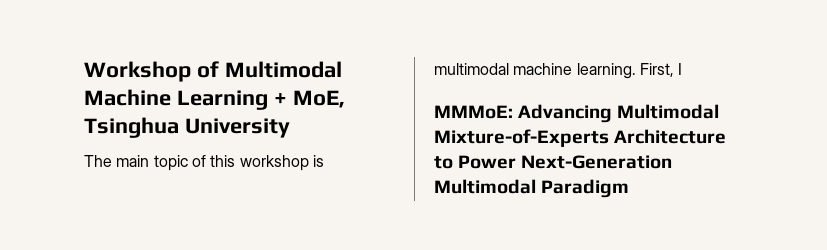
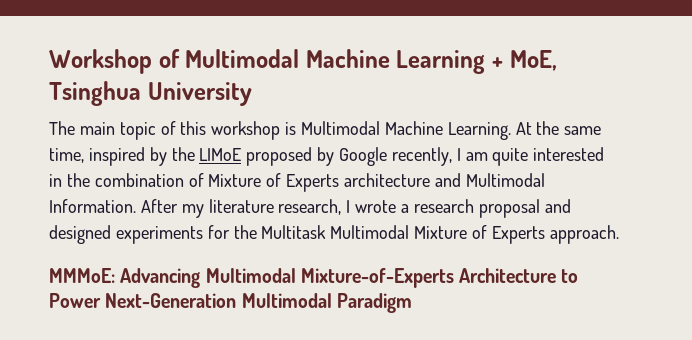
- The main topic of this workshop is multimodal machine learning. First, I
+ The main topic of this workshop is Multimodal Machine Learning. At the same time, inspired by the LIMoE proposed by Google recently, I am quite interested in the combination of Mixture of Experts architecture and Multimodal Information. After my literature research, I wrote a research proposal and designed experiments for the Multitask Multimodal Mixture of Experts approach.

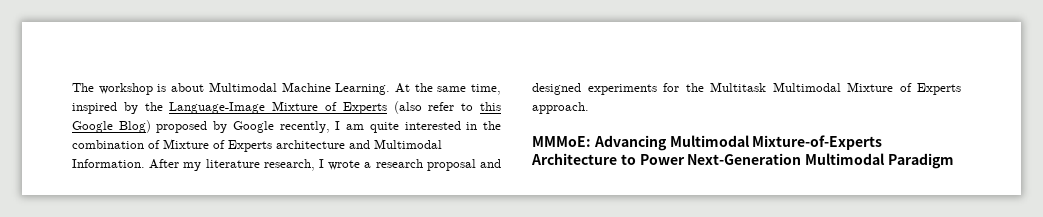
- Workshop of Multimodal Machine Learning + MoE, Tsinghua University
- The main topic of this workshop is Multimodal Machine Learning.
+ The workshop is about Multimodal Machine Learning.
- At the same time, inspired by the LIMoE proposed by Google recently, I am quite interested in the combination of Mixture of Experts architecture and Multimodal Information.
+ At the same time, inspired by the Language-Image Mixture of Experts (also refer to this Google Blog) proposed by Google recently, I am quite interested in the combination of Mixture of Experts architecture and Multimodal Information.

